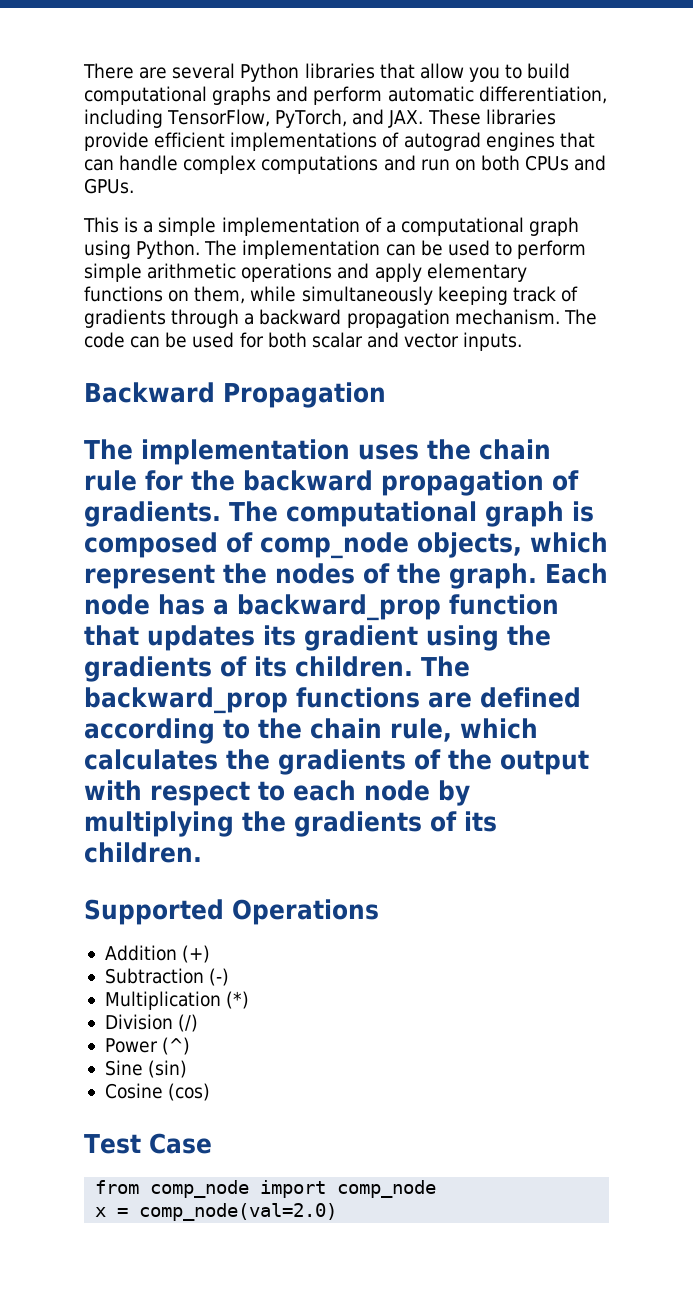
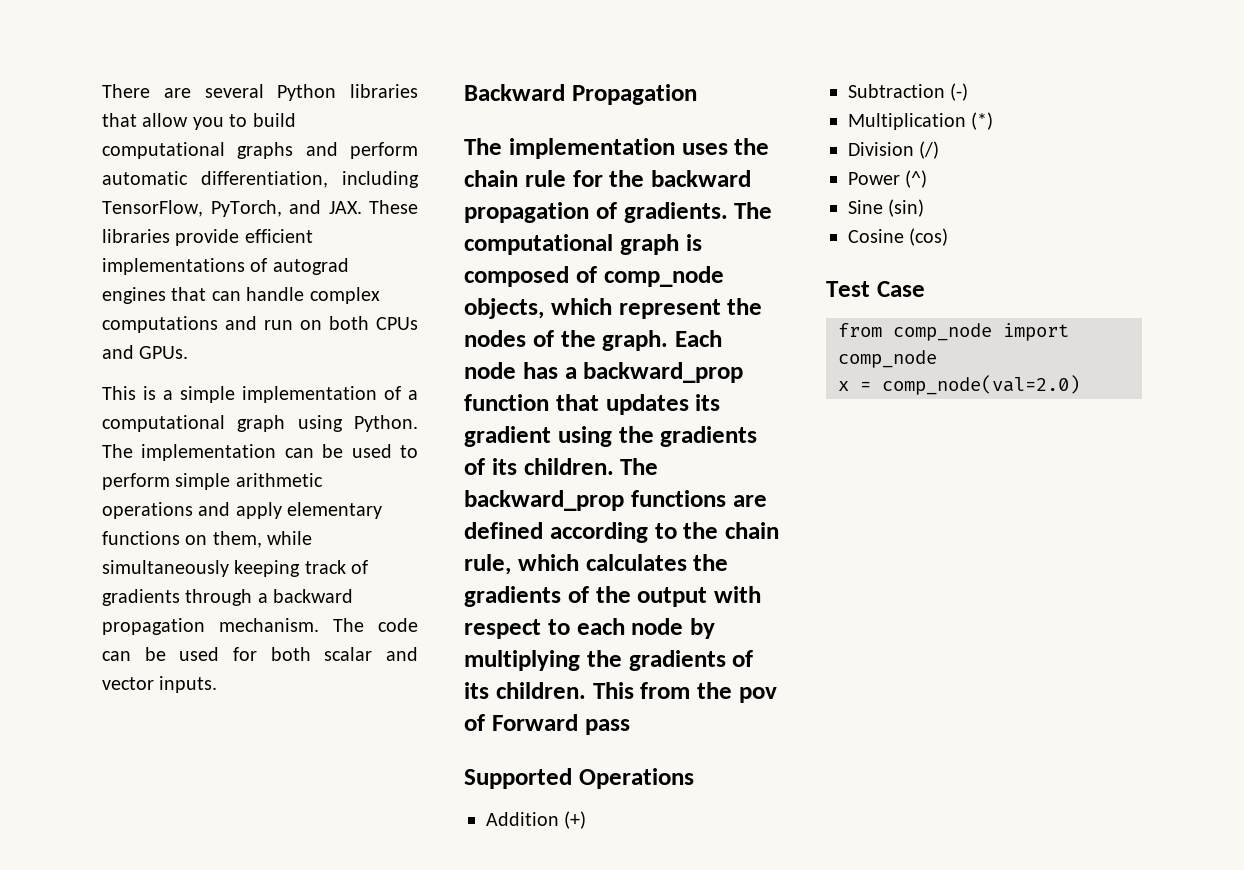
+ This from the pov of Forward pass

